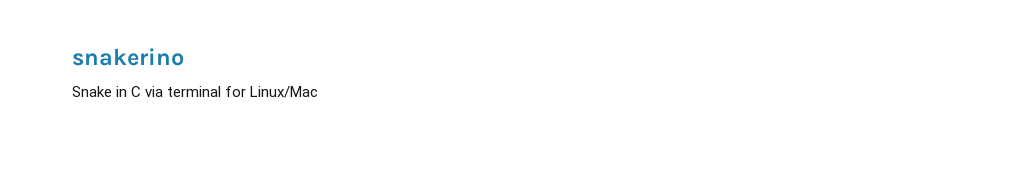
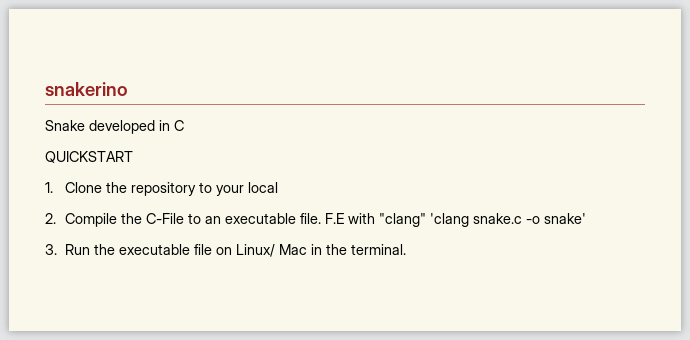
- Snake in C via terminal for Linux/Mac
+ Snake developed in C
+ QUICKSTART
+ 1. Clone the repository to your local
+ 2. Compile the C-File to an executable file. F.E with "clang" 'clang snake.c -o snake'
+ 3. Run the executable file on Linux/ Mac in the terminal.

